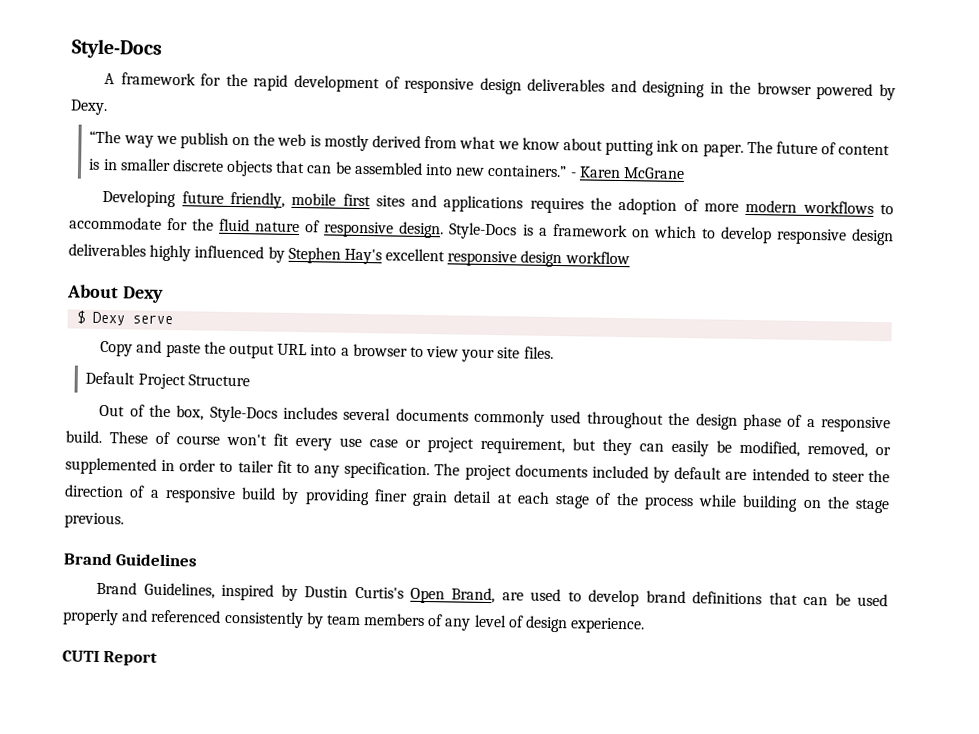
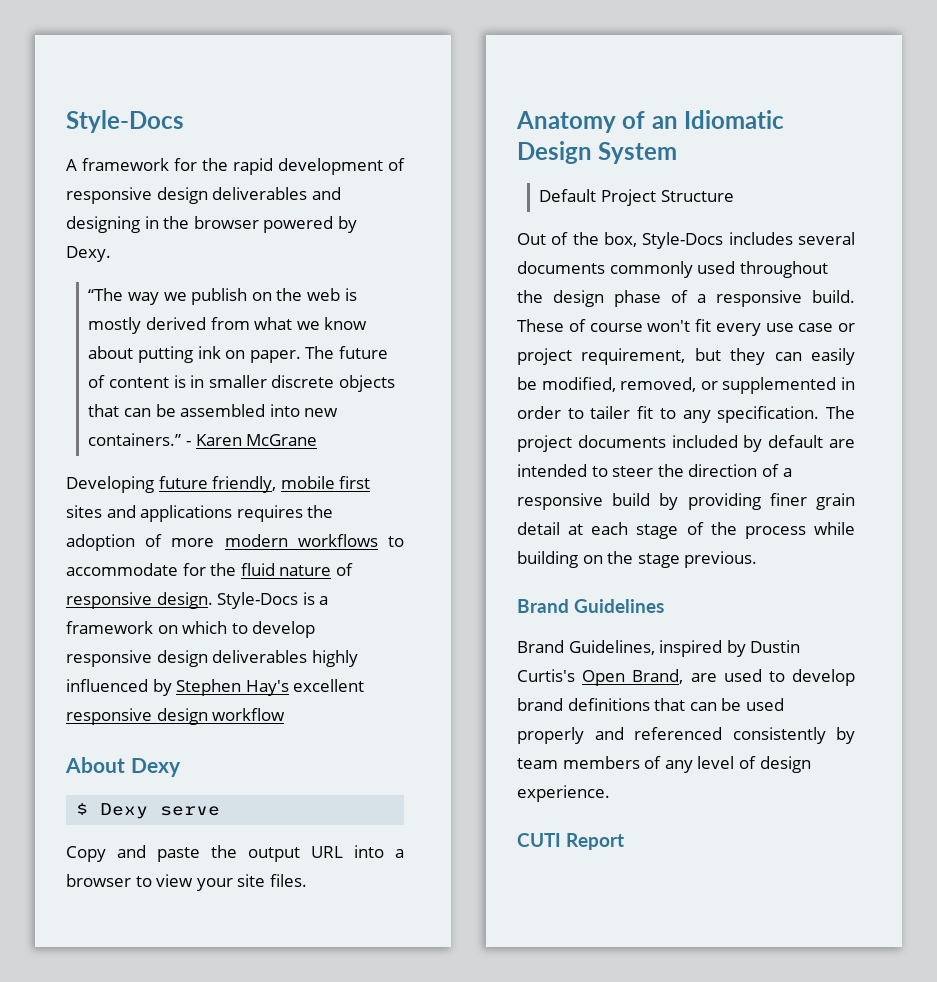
+ Anatomy of an Idiomatic Design System

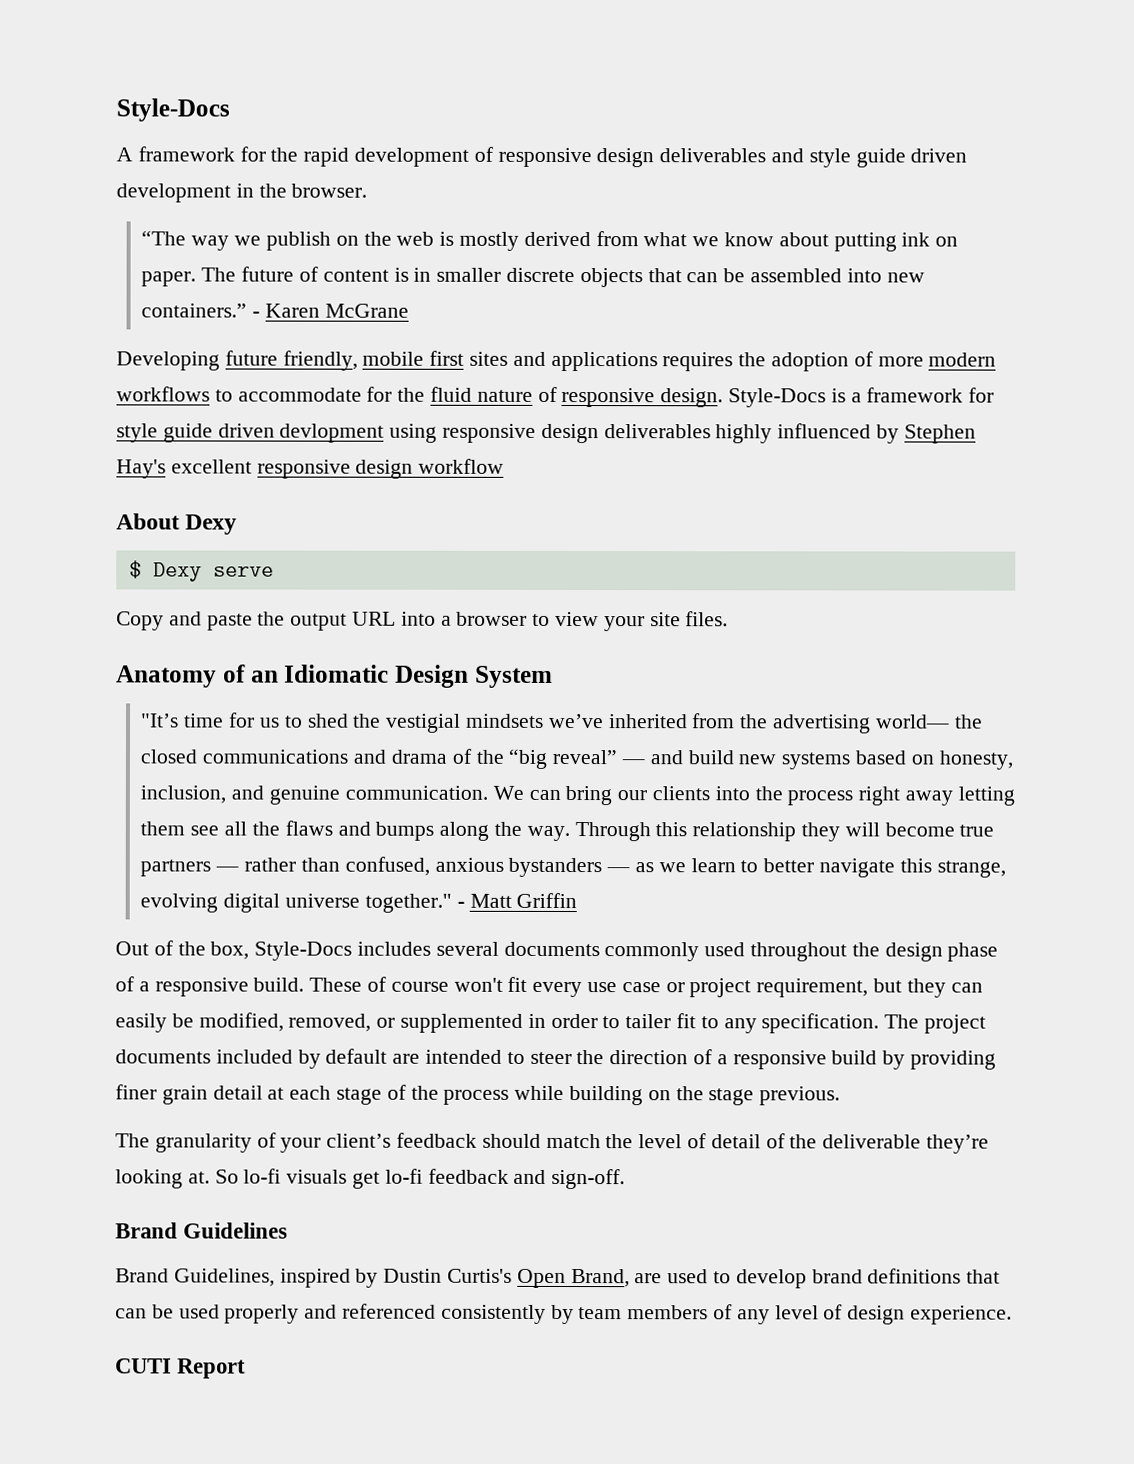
- A framework for the rapid development of responsive design deliverables and designing in the browser powered by Dexy.
+ A framework for the rapid development of responsive design deliverables and style guide driven development in the browser.
- Style-Docs is a framework on which to develop responsive design deliverables highly influenced by Stephen Hay's excellent responsive design workflow
+ Style-Docs is a framework for style guide driven devlopment using responsive design deliverables highly influenced by Stephen Hay's excellent responsive design workflow
- Default Project Structure
+ "It’s time for us to shed the vestigial mindsets we’ve inherited from the advertising world— the closed communications and drama of the “big reveal” — and build new systems based on honesty, inclusion, and genuine communication. We can bring our clients into the process right away letting them see all the flaws and bumps along the way. Through this relationship they will become true partners — rather than confused, anxious bystanders — as we learn to better navigate this strange, evolving digital universe together." - Matt Griffin
+ The granularity of your client’s feedback should match the level of detail of the deliverable they’re looking at. So lo-fi visuals get lo-fi feedback and sign-off.

